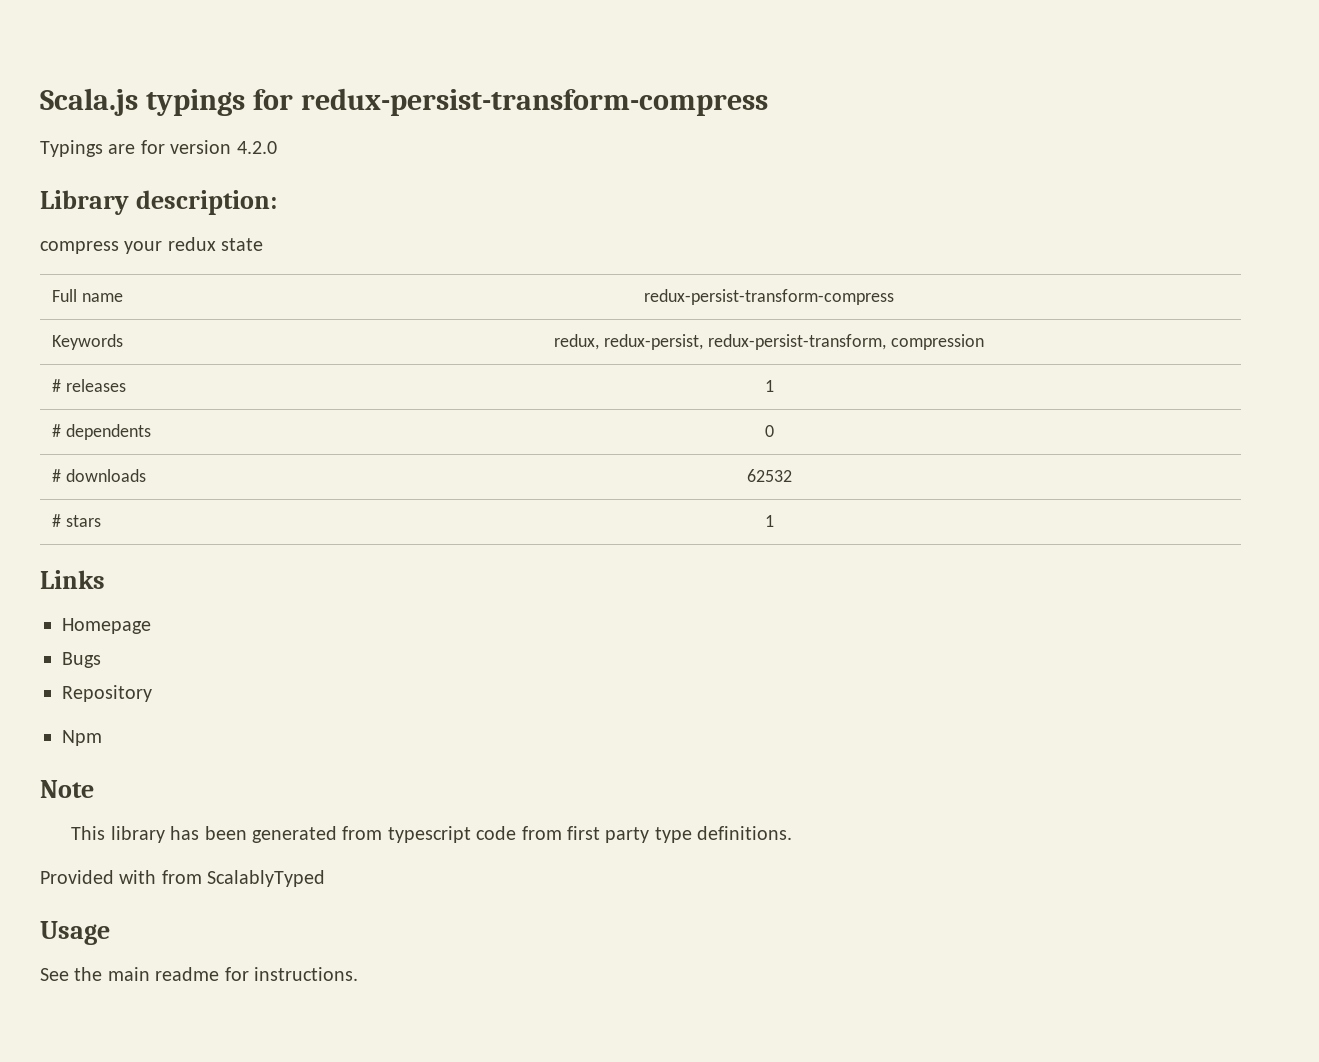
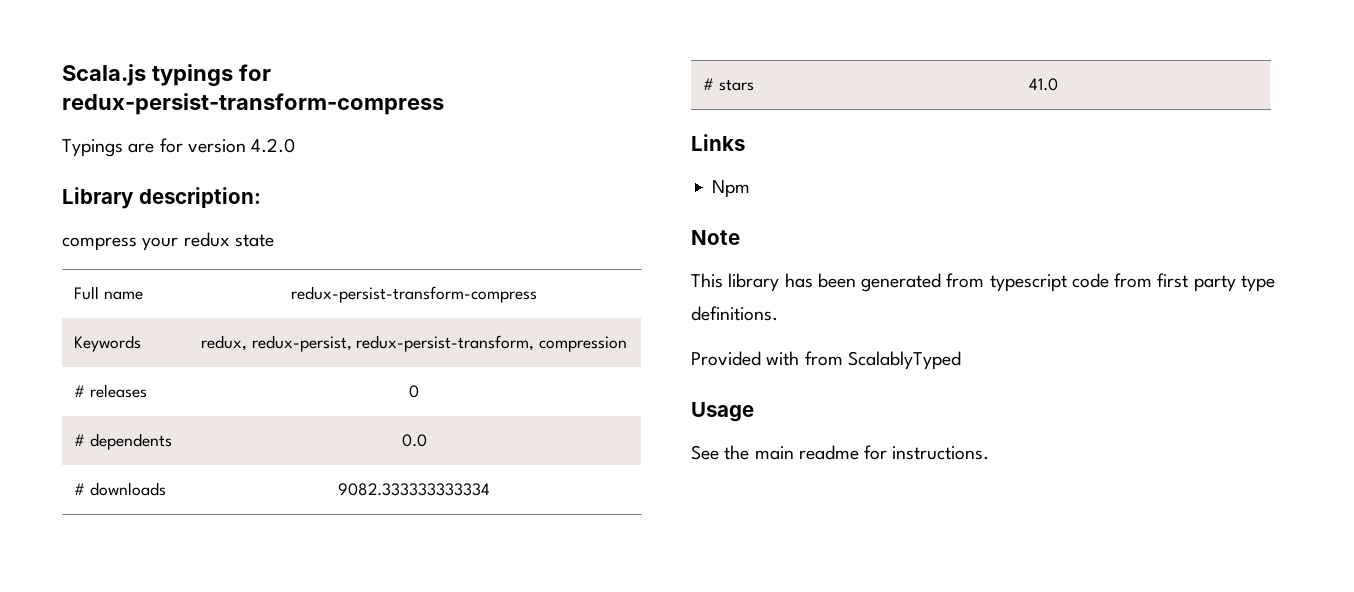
- # releases | 1
+ # releases | 0
- # dependents | 0
+ # dependents | 0.0
- # downloads | 62532
+ # downloads | 9082.333333333334
- # stars | 1
+ # stars | 41.0
- Homepage
- Bugs
- Repository

